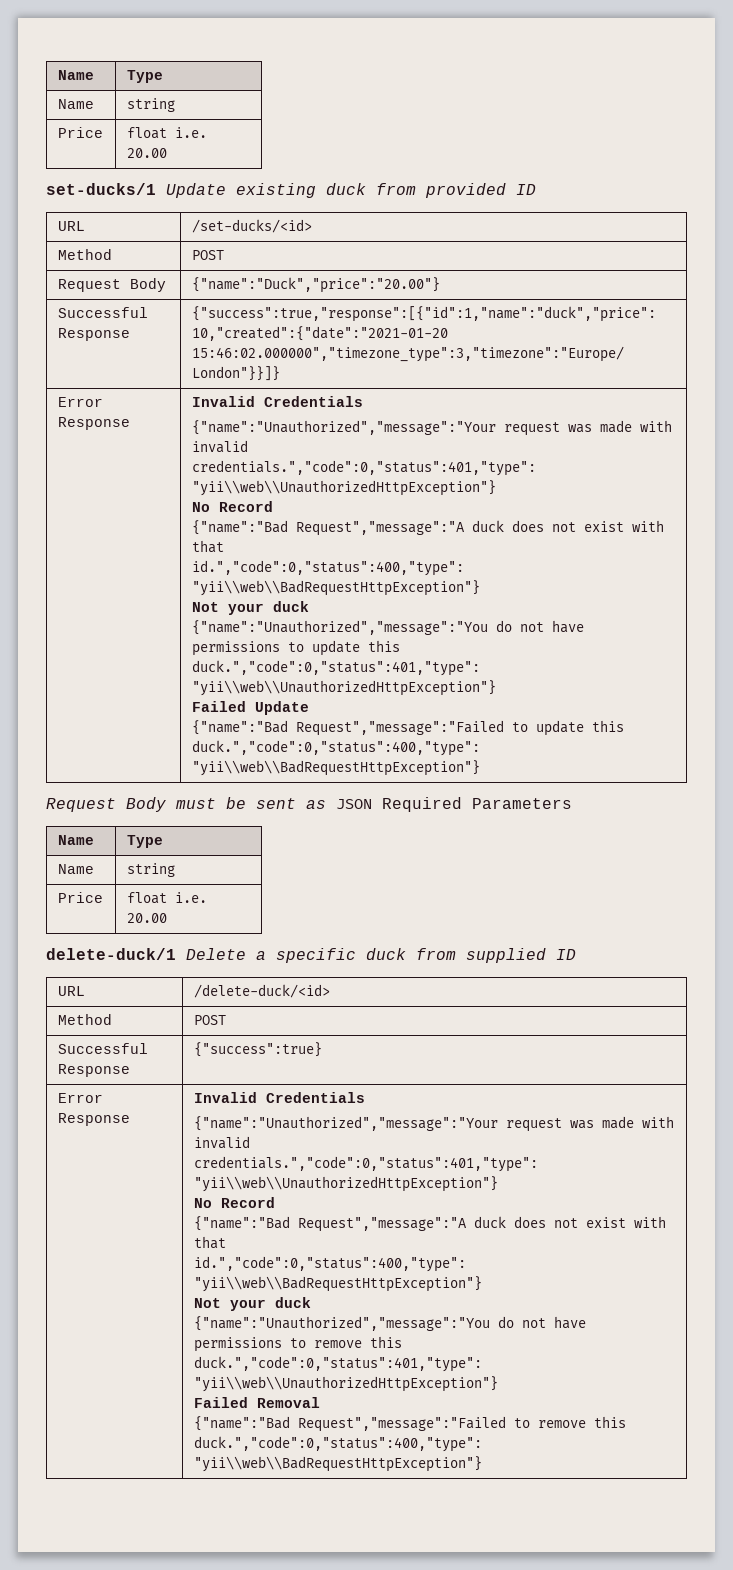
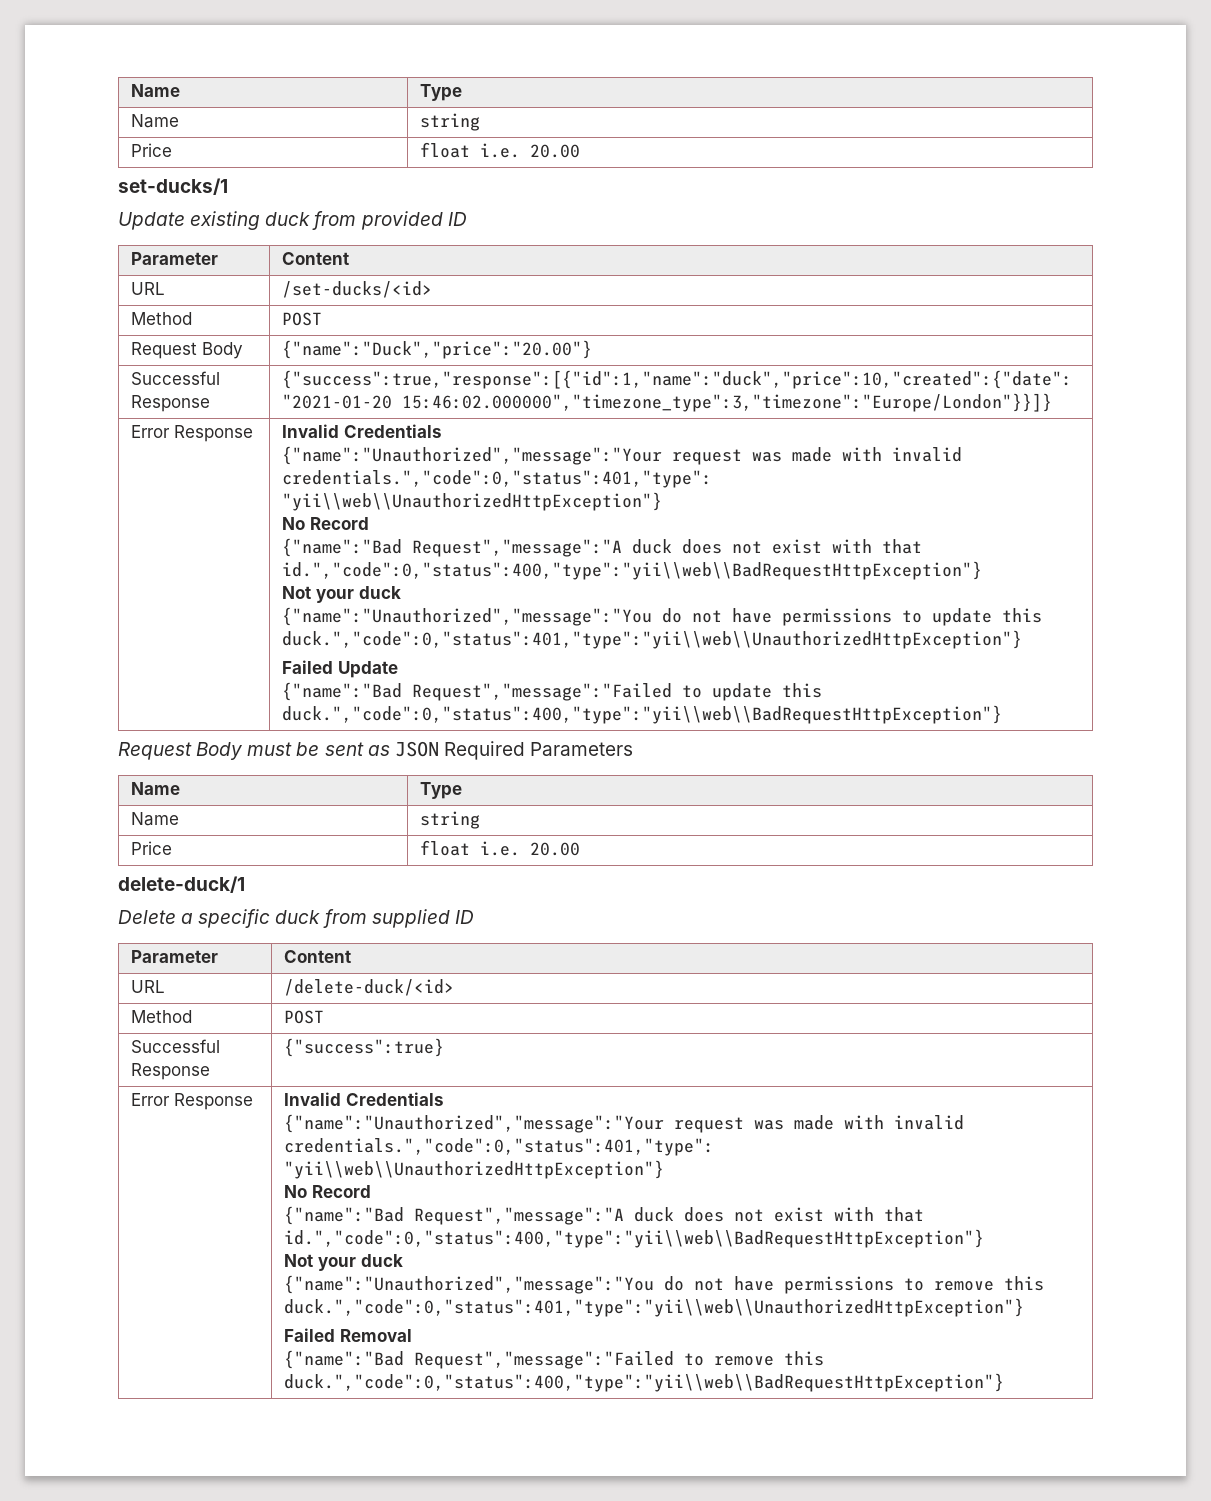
- set-ducks/1 Update existing duck from provided ID
+ set-ducks/1
+ Update existing duck from provided ID
+ Parameter | Content
- delete-duck/1 Delete a specific duck from supplied ID
+ delete-duck/1
+ Delete a specific duck from supplied ID
+ Parameter | Content

